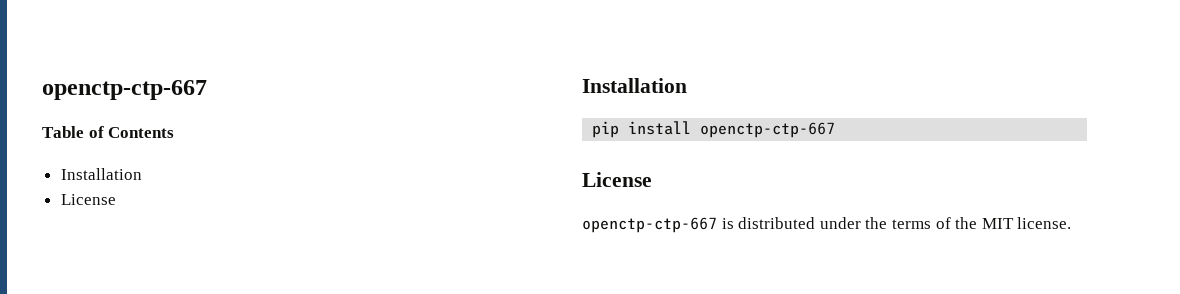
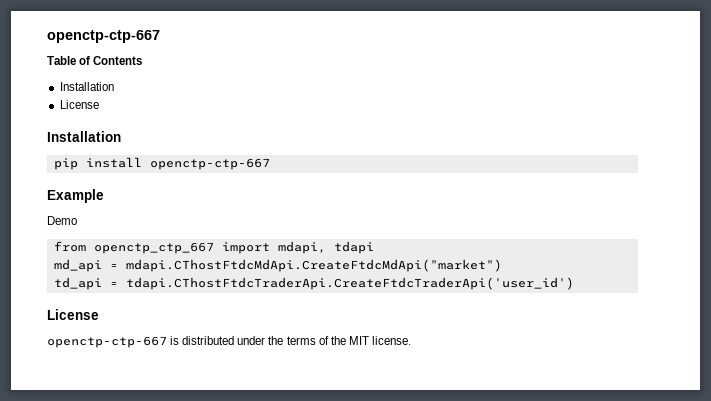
+ Example
+ Demo
+ from openctp_ctp_667 import mdapi, tdapi
+ md_api = mdapi.CThostFtdcMdApi.CreateFtdcMdApi("market")
+ td_api = tdapi.CThostFtdcTraderApi.CreateFtdcTraderApi('user_id')

